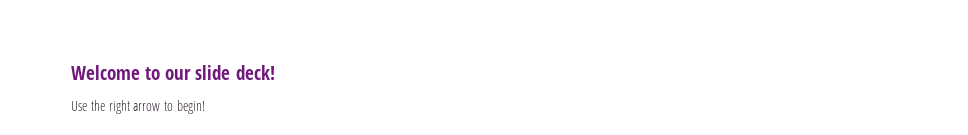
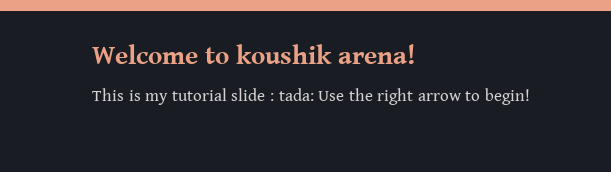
- Welcome to our slide deck!
- Use the right arrow to begin!
+ Welcome to koushik arena!
+ This is my tutorial slide : tada: Use the right arrow to begin!

